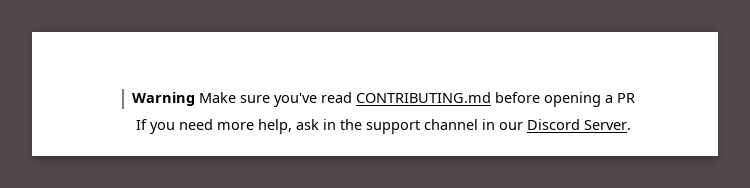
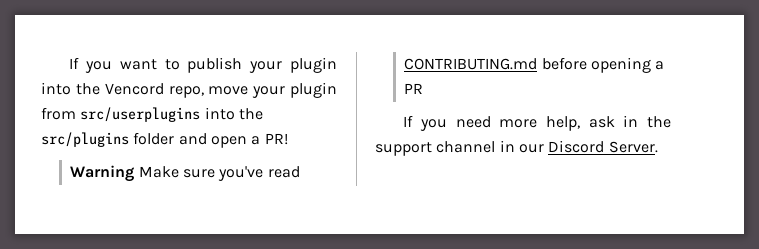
+ If you want to publish your plugin into the Vencord repo, move your plugin from src/userplugins into the src/plugins folder and open a PR!

